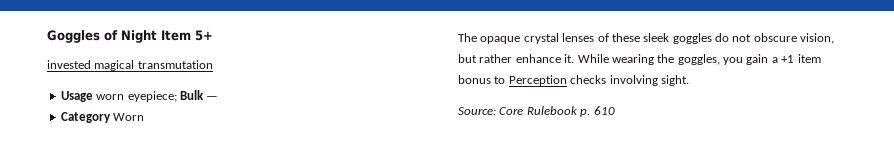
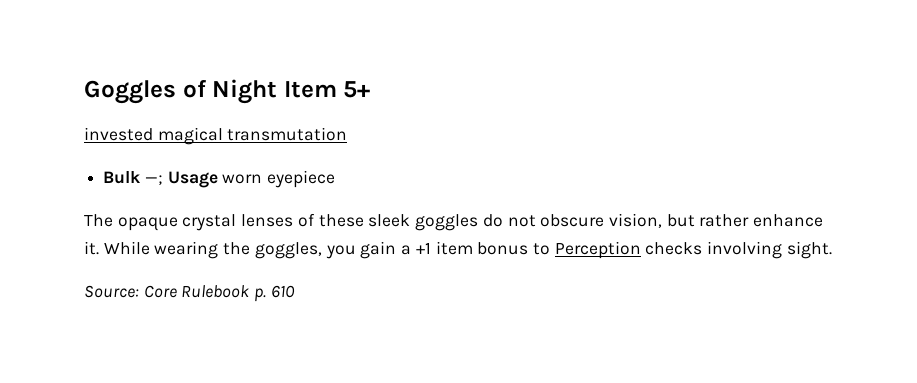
- Usage worn eyepiece; Bulk —
- Category Worn
+ Bulk —; Usage worn eyepiece

